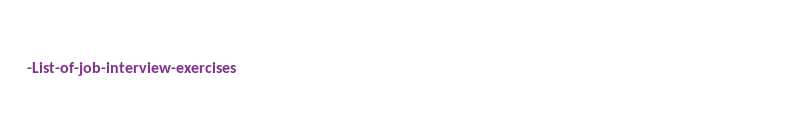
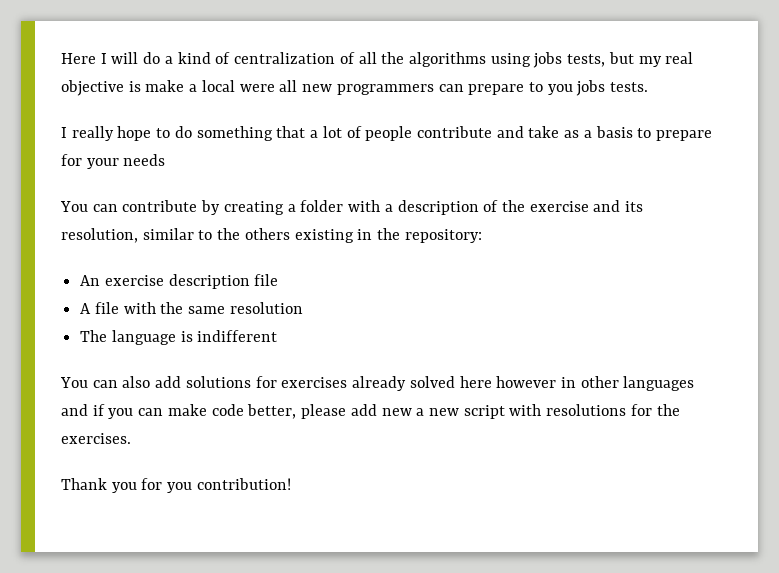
- -List-of-job-interview-exercises
+ Here I will do a kind of centralization of all the algorithms using jobs tests, but my real objective is make a local were all new programmers can prepare to you jobs tests.
+ I really hope to do something that a lot of people contribute and take as a basis to prepare for your needs
+ You can contribute by creating a folder with a description of the exercise and its resolution, similar to the others existing in the repository:
+ An exercise description file
+ A file with the same resolution
+ The language is indifferent
+ You can also add solutions for exercises already solved here however in other languages and if you can make code better, please add new a new script with resolutions for the exercises.
+ Thank you for you contribution!

